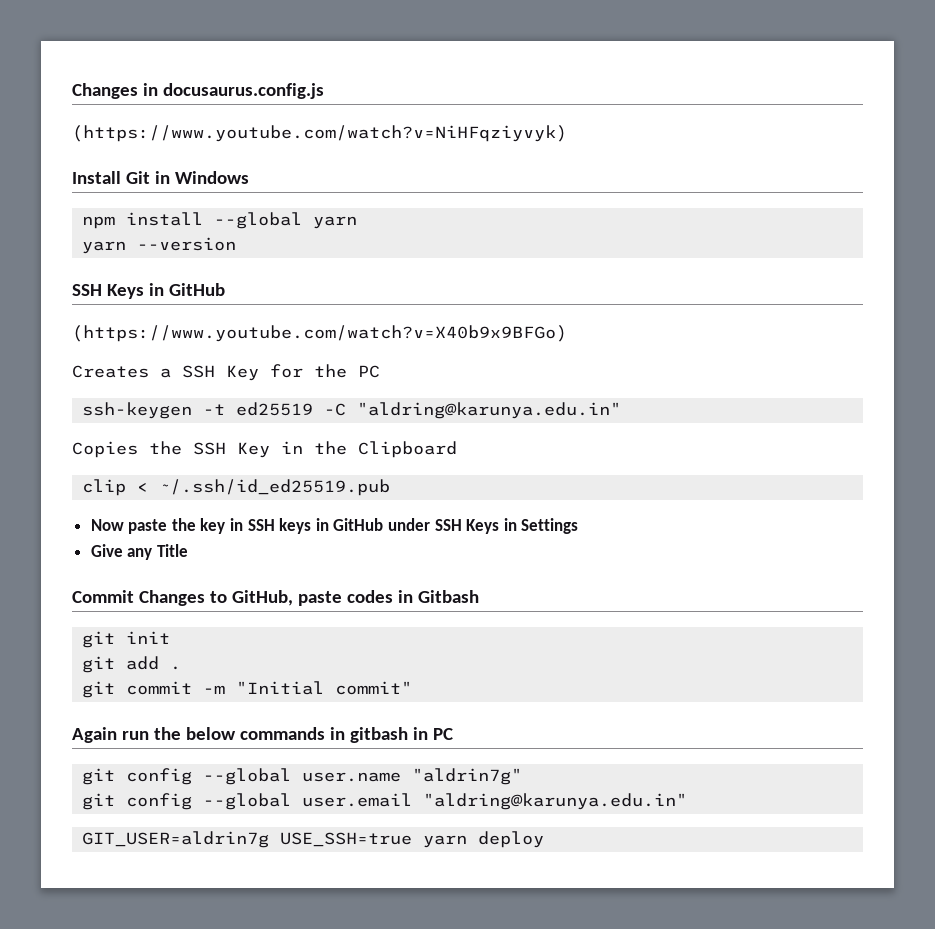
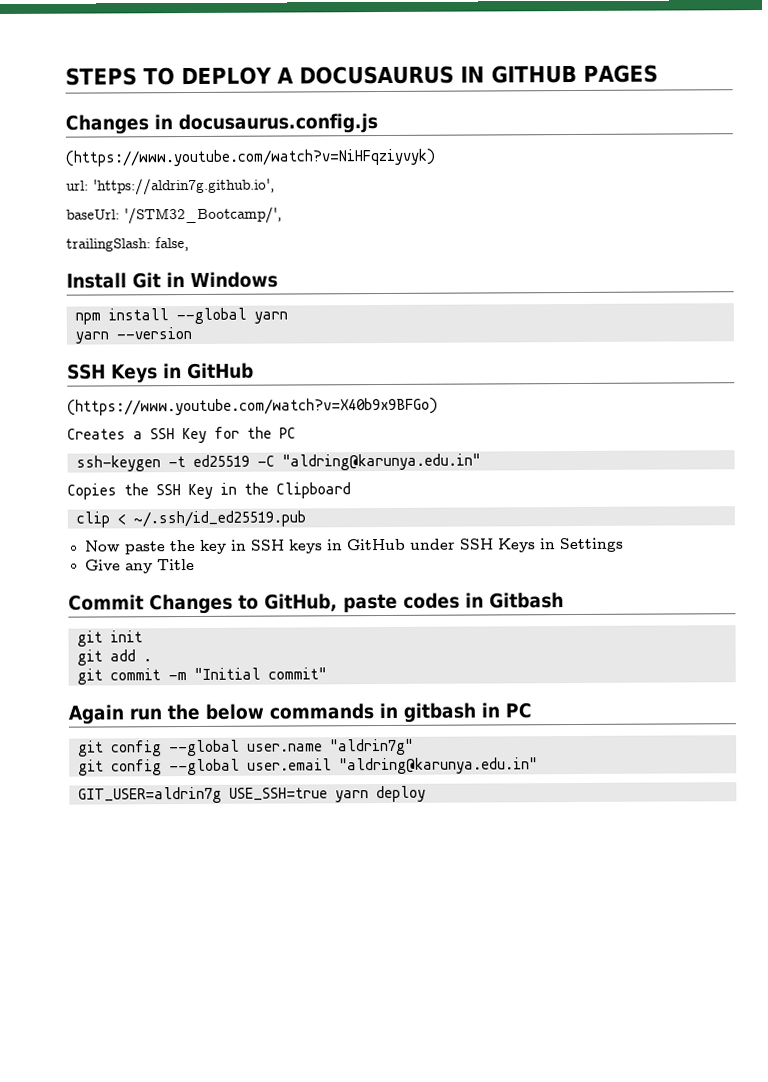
+ STEPS TO DEPLOY A DOCUSAURUS IN GITHUB PAGES
  Changes in docusaurus.config.js
  (https://www.youtube.com/watch?v=NiHFqziyvyk)
+ url: 'https://aldrin7g.github.io',
+ baseUrl: '/STM32_Bootcamp/',
+ trailingSlash: false,

